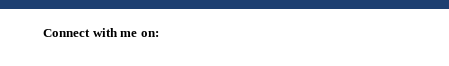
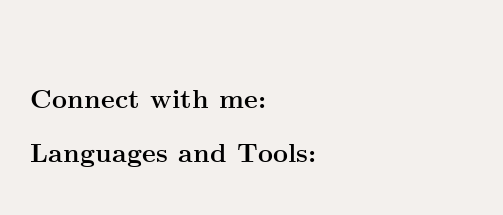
- Connect with me on:
+ Connect with me:
+ Languages and Tools:

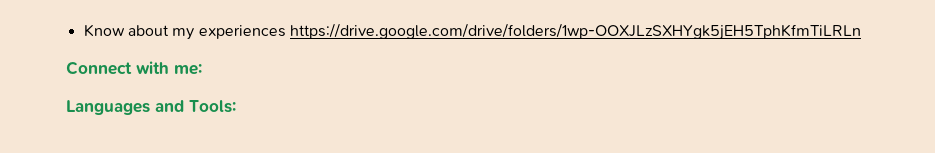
+ Know about my experiences https://drive.google.com/drive/folders/1wp-OOXJLzSXHYgk5jEH5TphKfmTiLRLn

